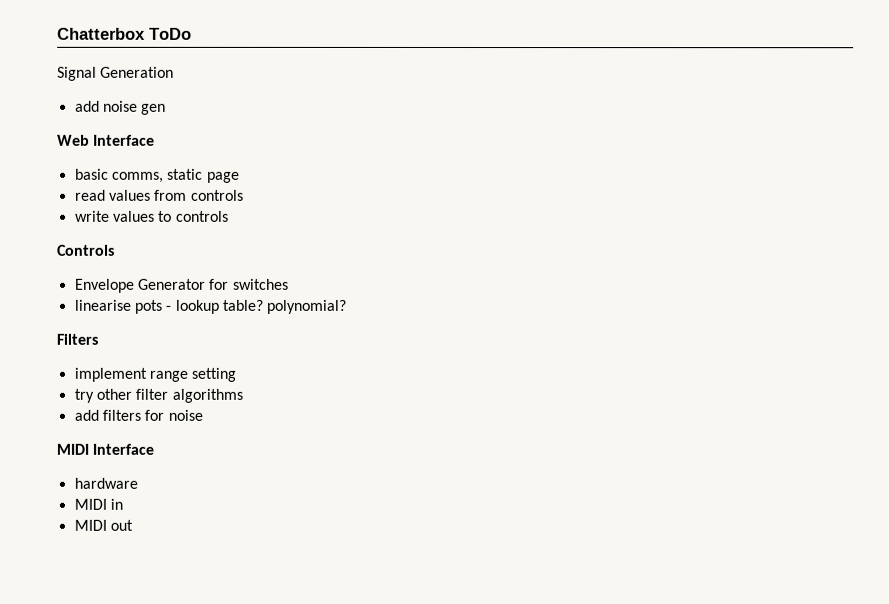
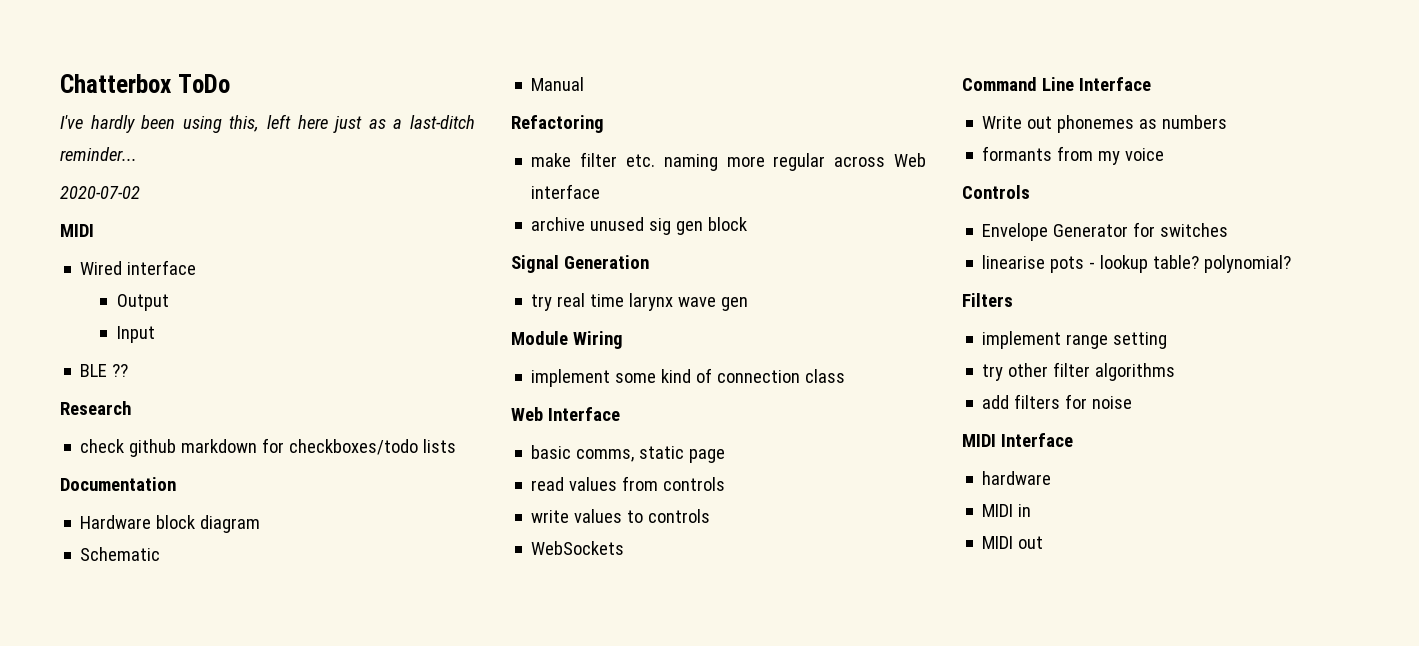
+ I've hardly been using this, left here just as a last-ditch reminder...
+ 2020-07-02
+ MIDI
+ Wired interface
+ Output
+ Input
+ BLE ??
+ Research
+ check github markdown for checkboxes/todo lists
+ Documentation
+ Hardware block diagram
+ Schematic
+ Manual
+ Refactoring
+ make filter etc. naming more regular across Web interface
+ archive unused sig gen block
  Signal Generation
- add noise gen
+ try real time larynx wave gen
+ Module Wiring
+ implement some kind of connection class
+ WebSockets
+ Command Line Interface
+ Write out phonemes as numbers
+ formants from my voice

